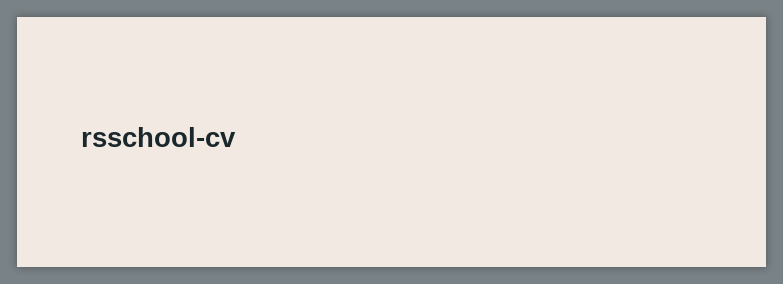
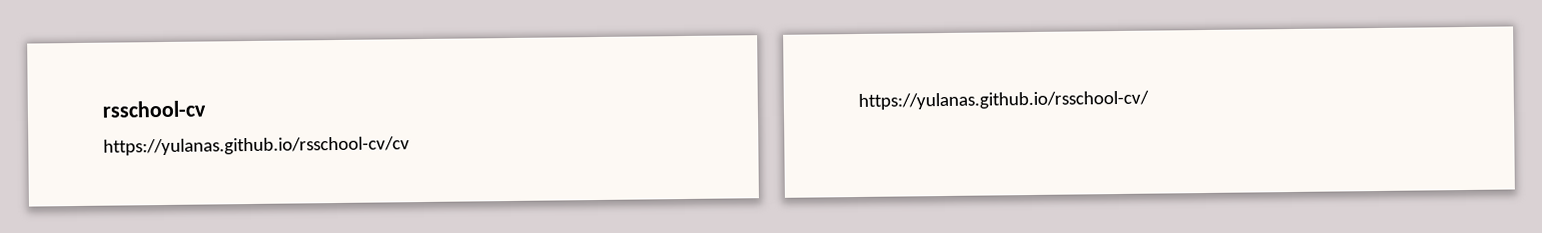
+ https://yulanas.github.io/rsschool-cv/cv https://yulanas.github.io/rsschool-cv/

